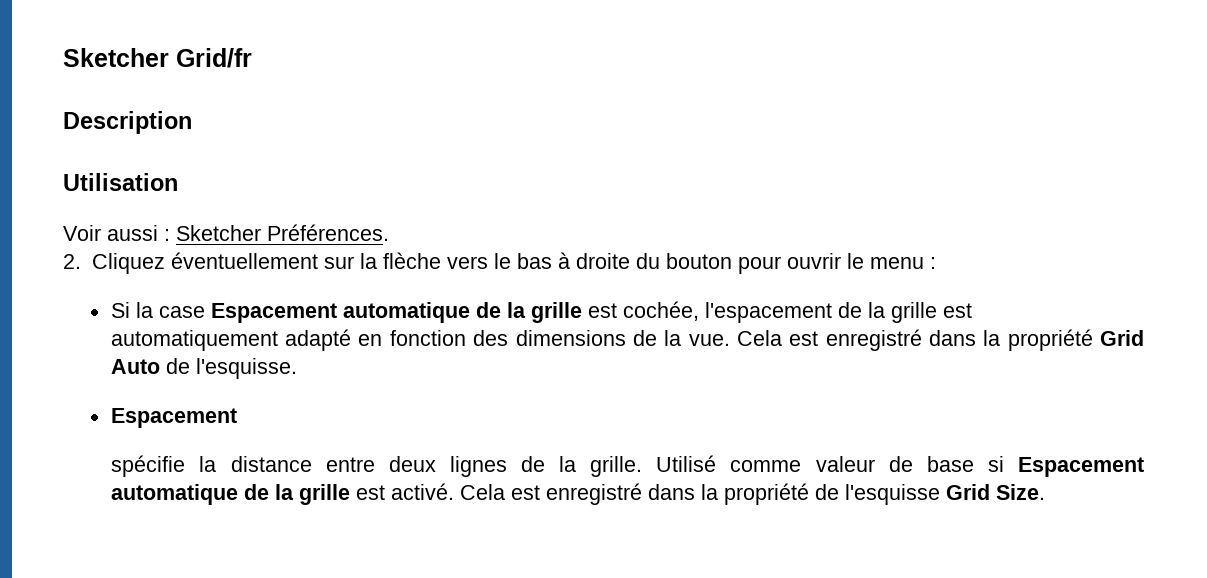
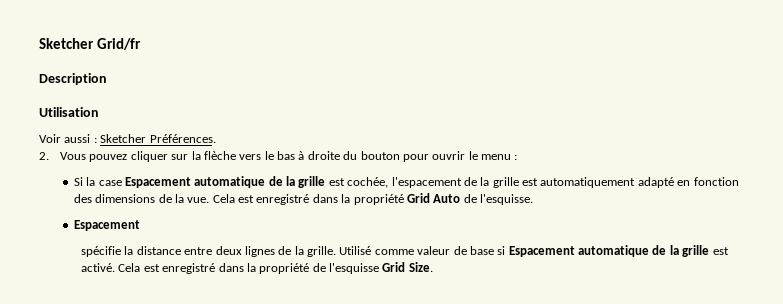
- 2. Cliquez éventuellement sur la flèche vers le bas à droite du bouton pour ouvrir le menu :
+ 2. Vous pouvez cliquer sur la flèche vers le bas à droite du bouton pour ouvrir le menu :

